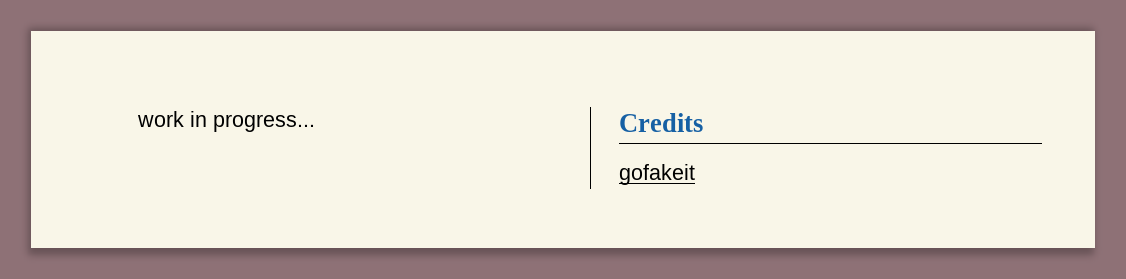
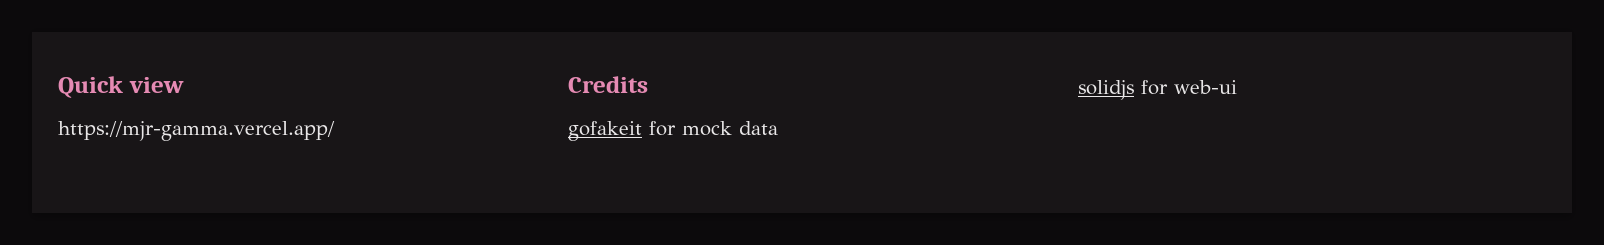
- work in progress...
+ Quick view
+ https://mjr-gamma.vercel.app/
- gofakeit
+ gofakeit for mock data
+ solidjs for web-ui

